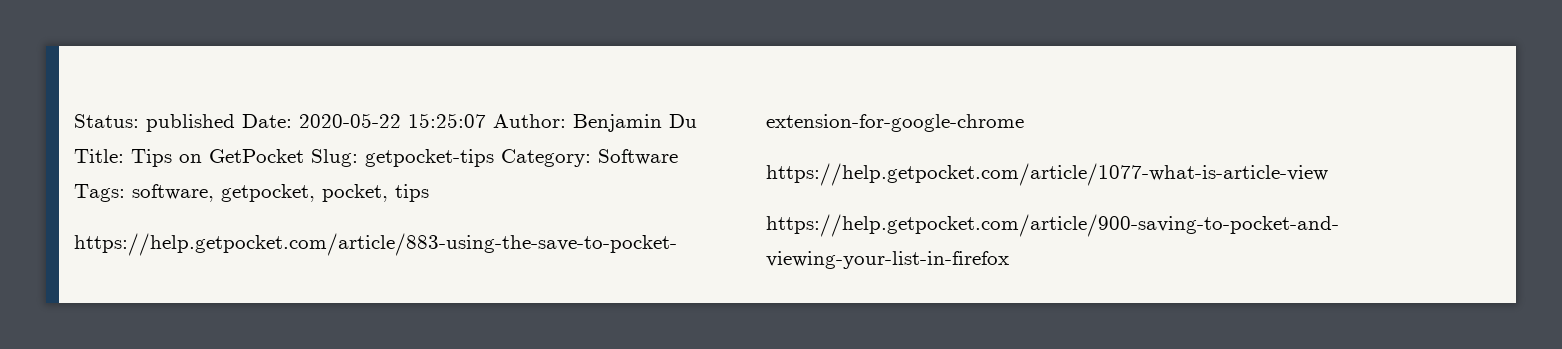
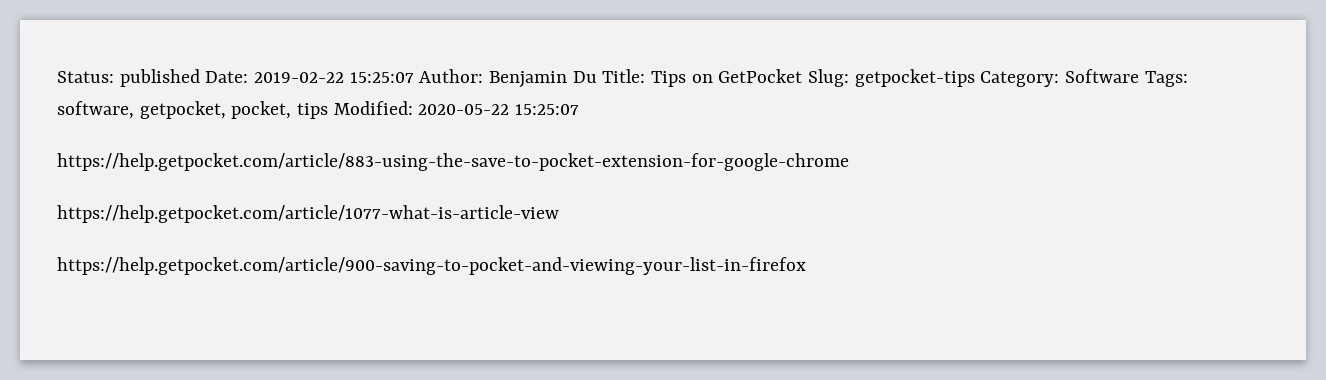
- Status: published Date: 2020-05-22 15:25:07 Author: Benjamin Du Title: Tips on GetPocket Slug: getpocket-tips Category: Software Tags: software, getpocket, pocket, tips
+ Status: published Date: 2019-02-22 15:25:07 Author: Benjamin Du Title: Tips on GetPocket Slug: getpocket-tips Category: Software Tags: software, getpocket, pocket, tips Modified: 2020-05-22 15:25:07

